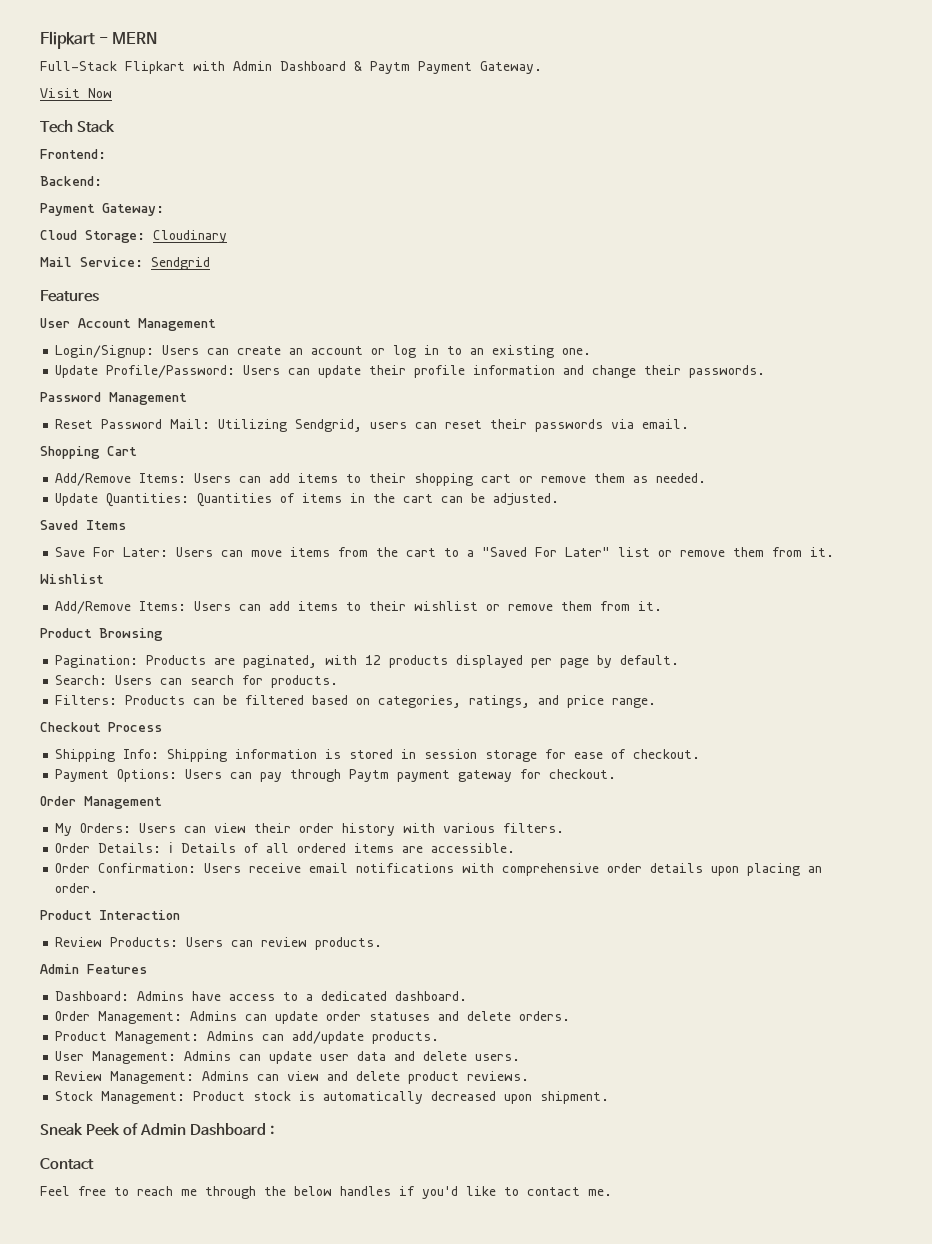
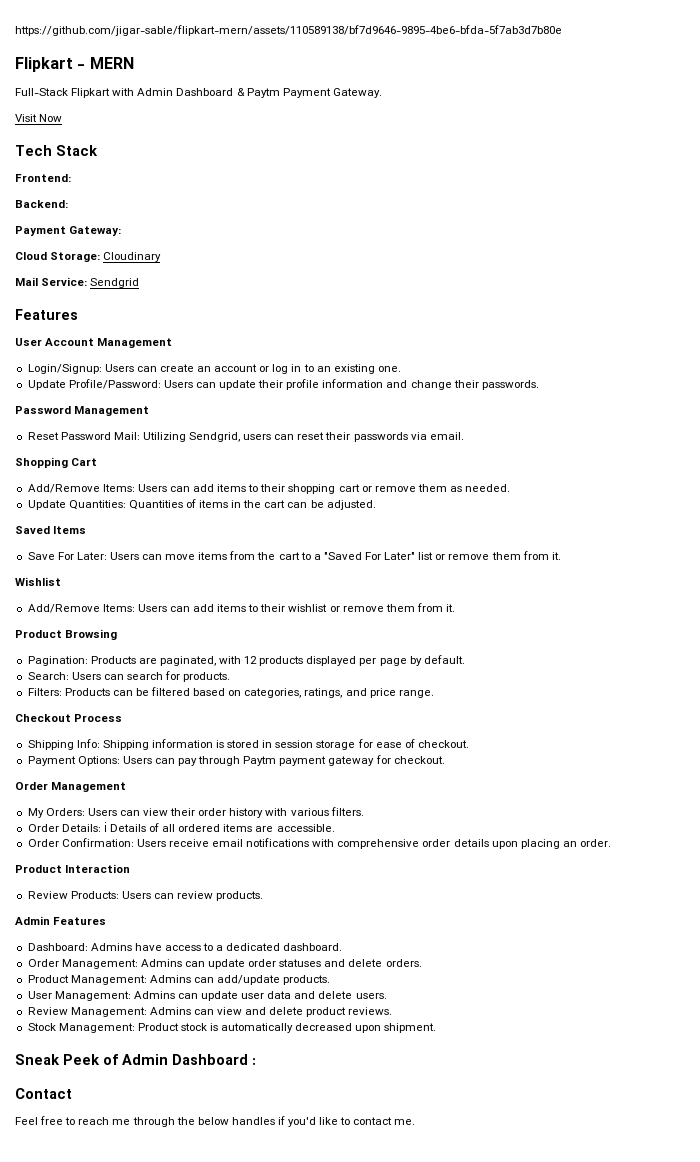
+ https://github.com/jigar-sable/flipkart-mern/assets/110589138/bf7d9646-9895-4be6-bfda-5f7ab3d7b80e

